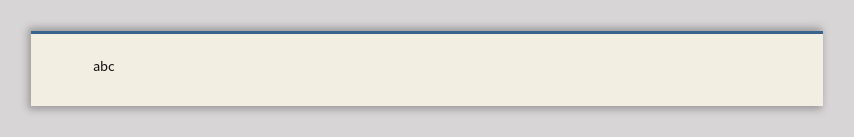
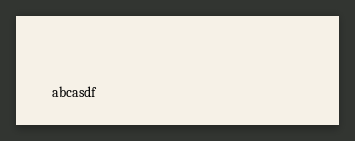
- abc
+ abcasdf

